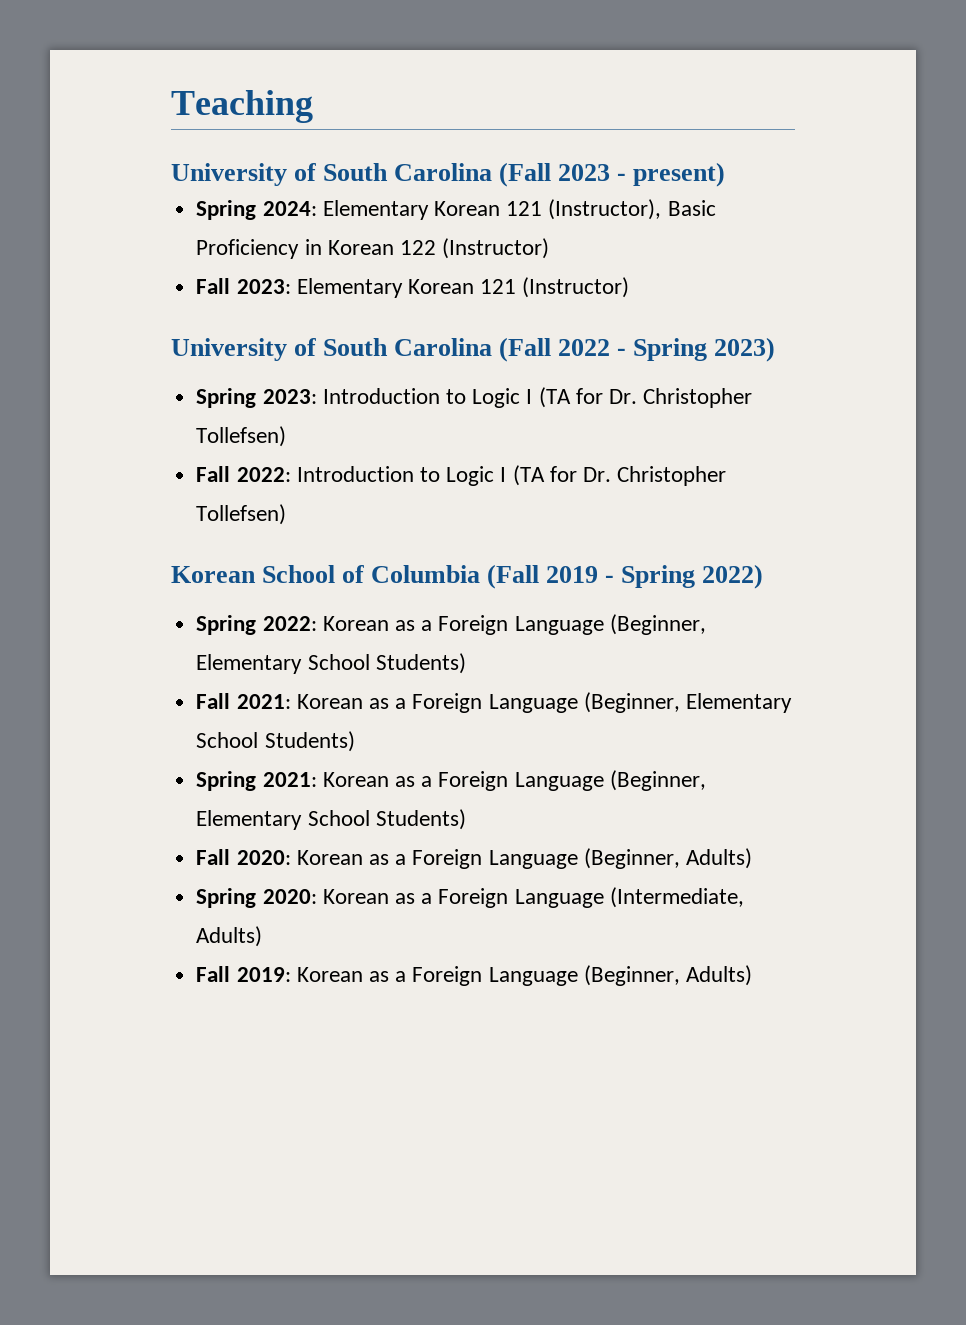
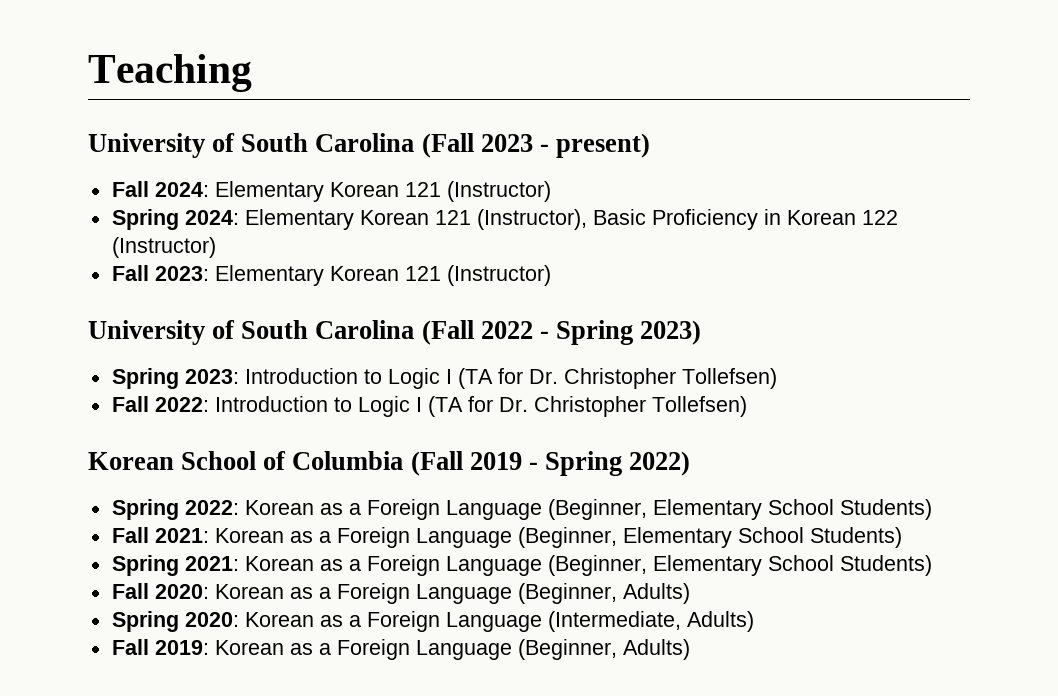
+ Fall 2024: Elementary Korean 121 (Instructor)

